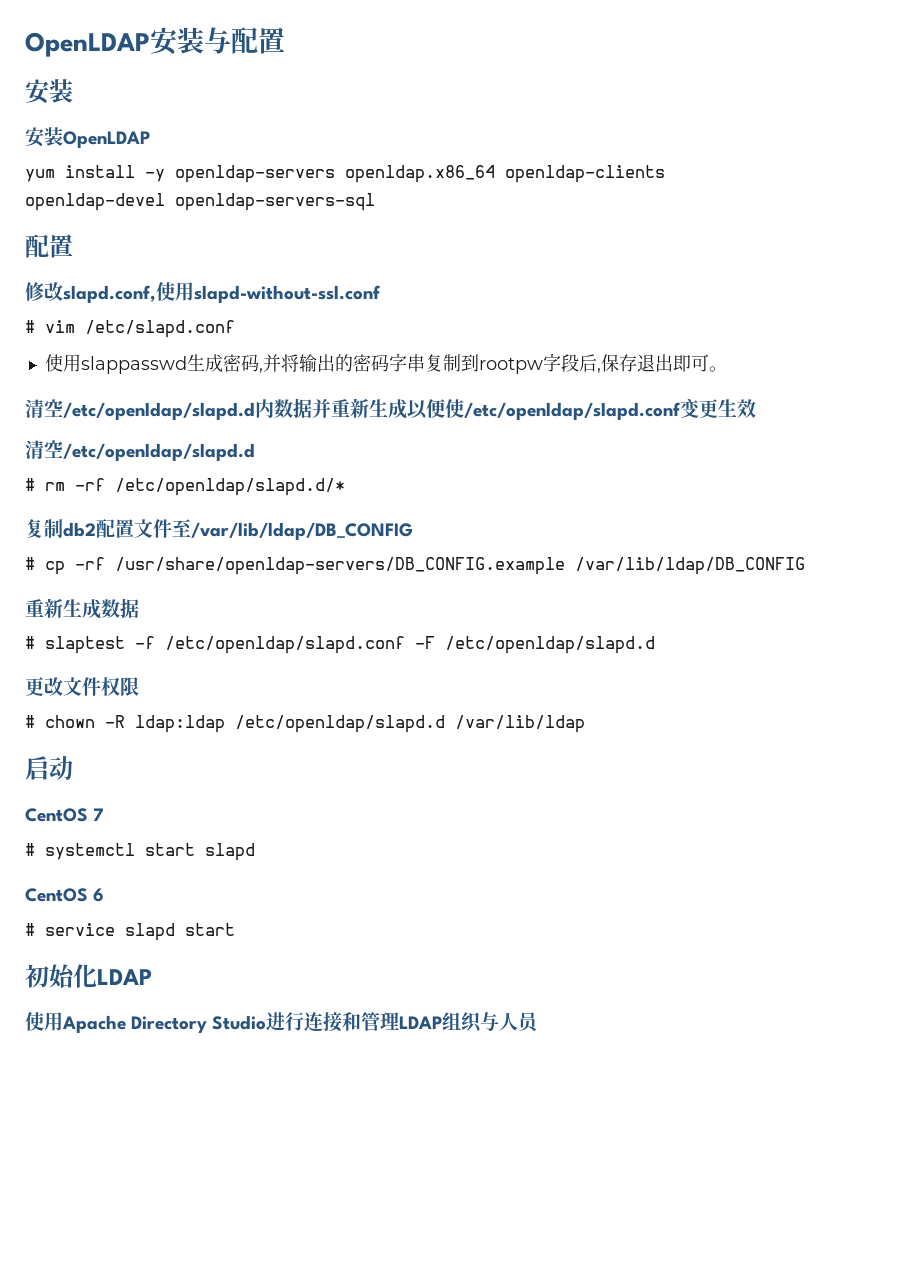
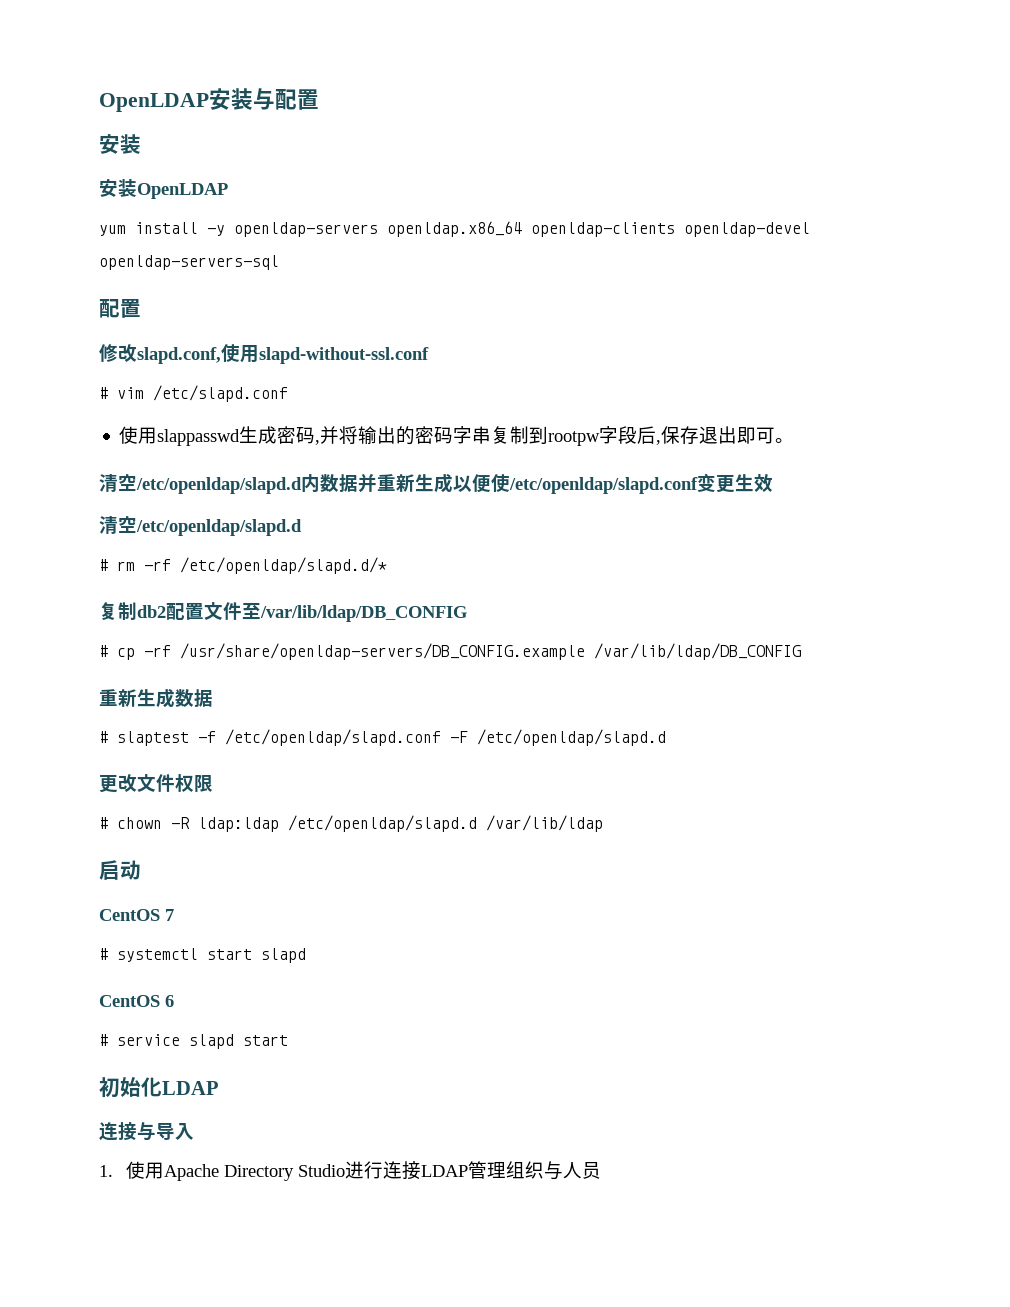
- 使用Apache Directory Studio进行连接和管理LDAP组织与人员
+ 连接与导入
+ 1.使用Apache Directory Studio进行连接LDAP管理组织与人员

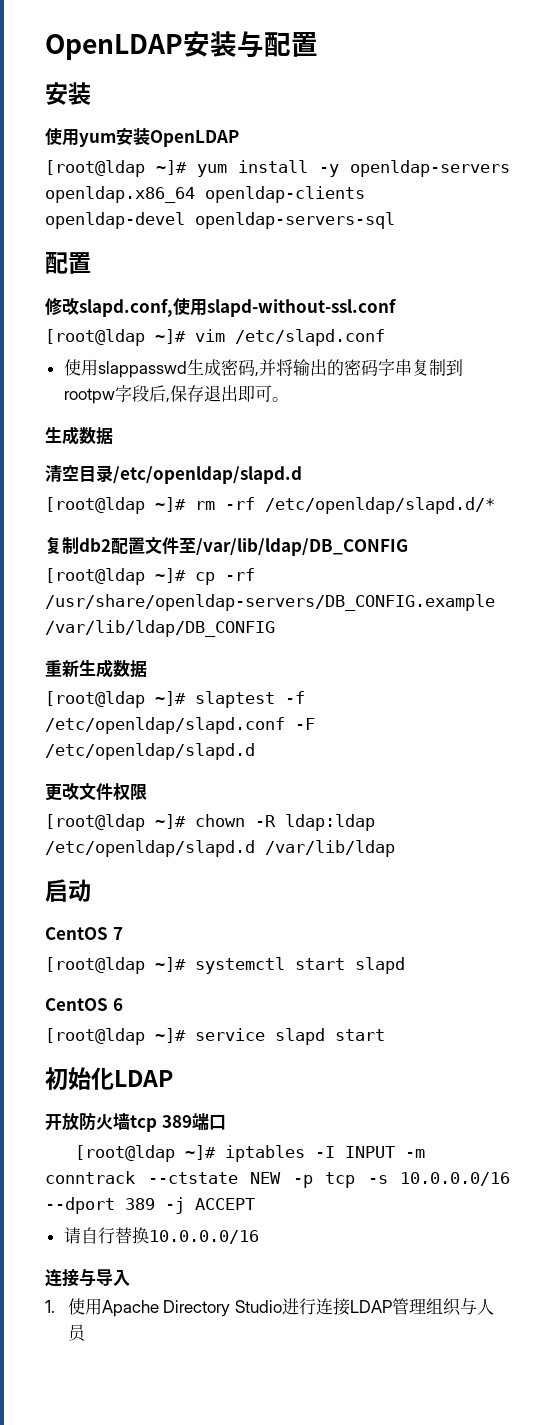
- 安装OpenLDAP
+ 使用yum安装OpenLDAP
- yum install -y openldap-servers openldap.x86_64 openldap-clients openldap-devel openldap-servers-sql
+ [root@ldap ~]# yum install -y openldap-servers openldap.x86_64 openldap-clients openldap-devel openldap-servers-sql
- # vim /etc/slapd.conf
+ [root@ldap ~]# vim /etc/slapd.conf
  使用slappasswd生成密码,并将输出的密码字串复制到rootpw字段后,保存退出即可。
- 清空/etc/openldap/slapd.d内数据并重新生成以便使/etc/openldap/slapd.conf变更生效
- 清空/etc/openldap/slapd.d
- # rm -rf /etc/openldap/slapd.d/*
+ 生成数据
+ 清空目录/etc/openldap/slapd.d
+ [root@ldap ~]# rm -rf /etc/openldap/slapd.d/*
- # cp -rf /usr/share/openldap-servers/DB_CONFIG.example /var/lib/ldap/DB_CONFIG
+ [root@ldap ~]# cp -rf /usr/share/openldap-servers/DB_CONFIG.example /var/lib/ldap/DB_CONFIG
- # slaptest -f /etc/openldap/slapd.conf -F /etc/openldap/slapd.d
+ [root@ldap ~]# slaptest -f /etc/openldap/slapd.conf -F /etc/openldap/slapd.d
- # chown -R ldap:ldap /etc/openldap/slapd.d /var/lib/ldap
+ [root@ldap ~]# chown -R ldap:ldap /etc/openldap/slapd.d /var/lib/ldap
- # systemctl start slapd
+ [root@ldap ~]# systemctl start slapd
- # service slapd start
+ [root@ldap ~]# service slapd start
+ 开放防火墙tcp 389端口
+ [root@ldap ~]# iptables -I INPUT -m conntrack --ctstate NEW -p tcp -s 10.0.0.0/16 --dport 389 -j ACCEPT
+ 请自行替换10.0.0.0/16

